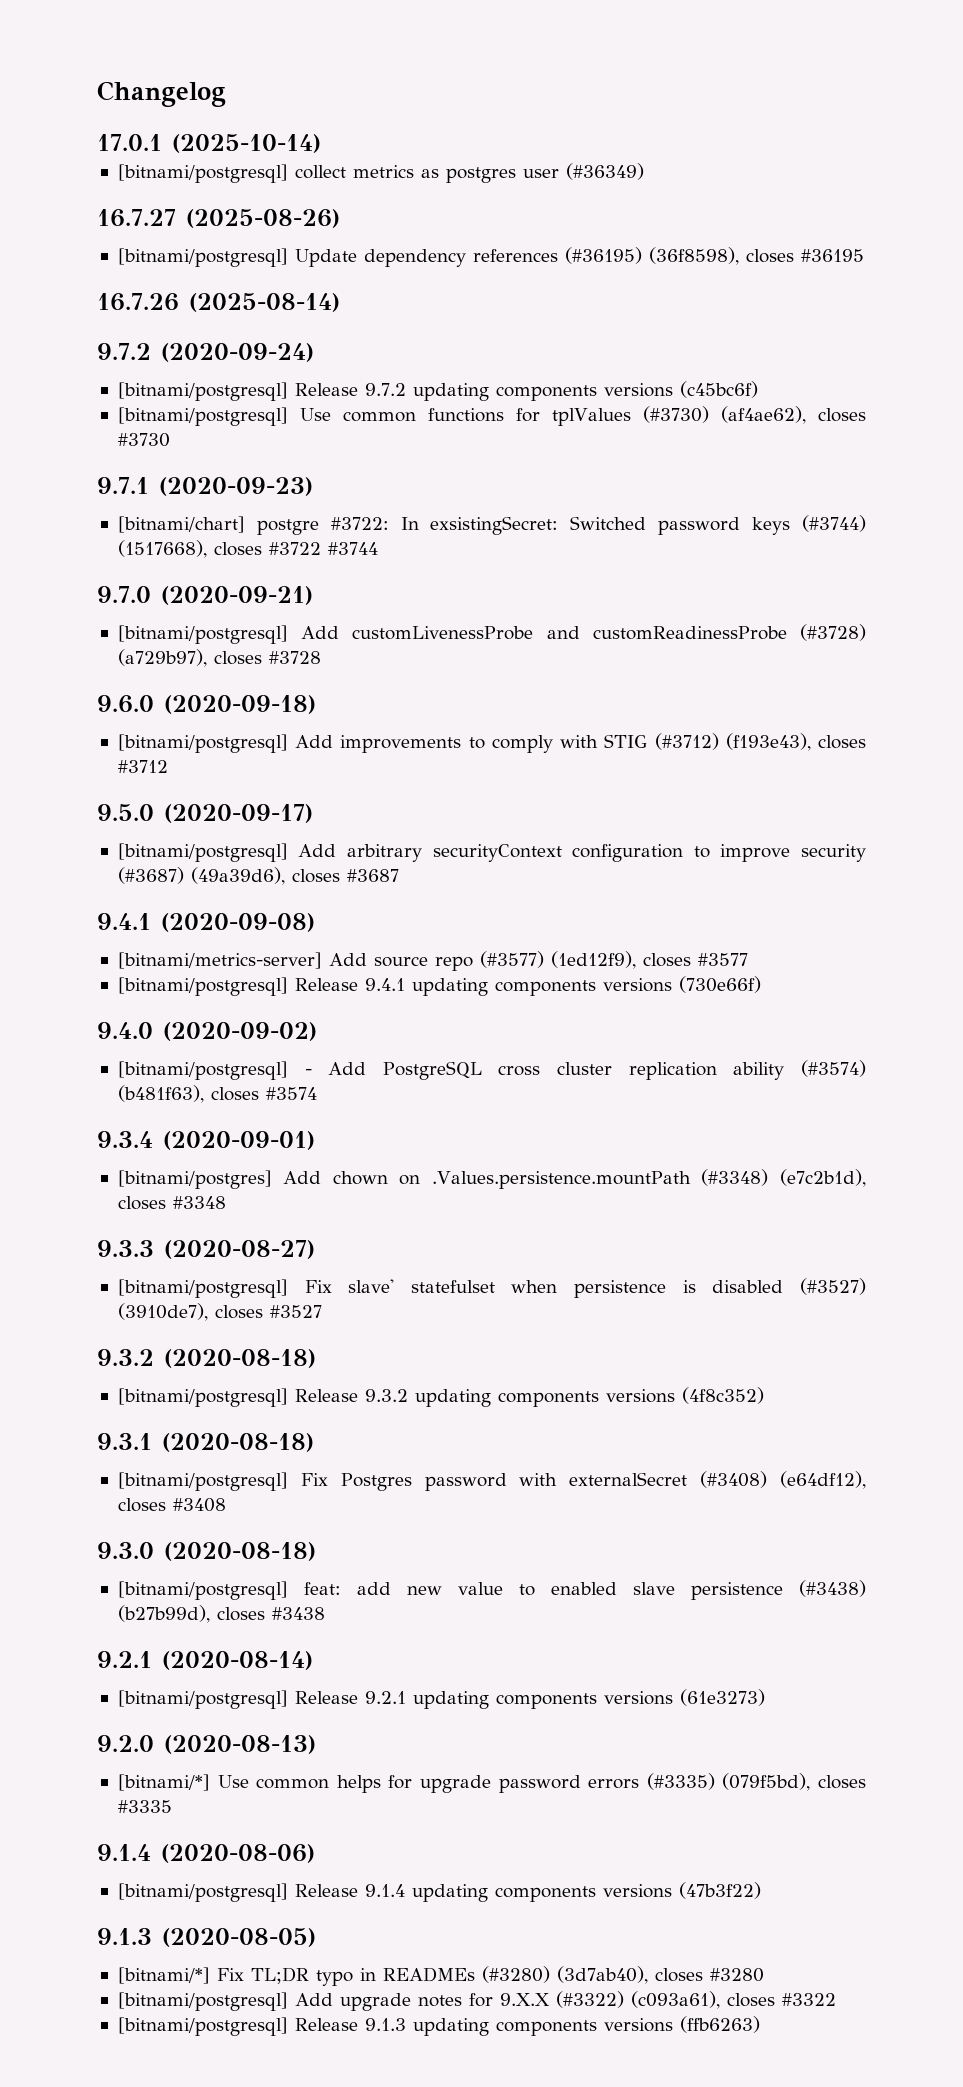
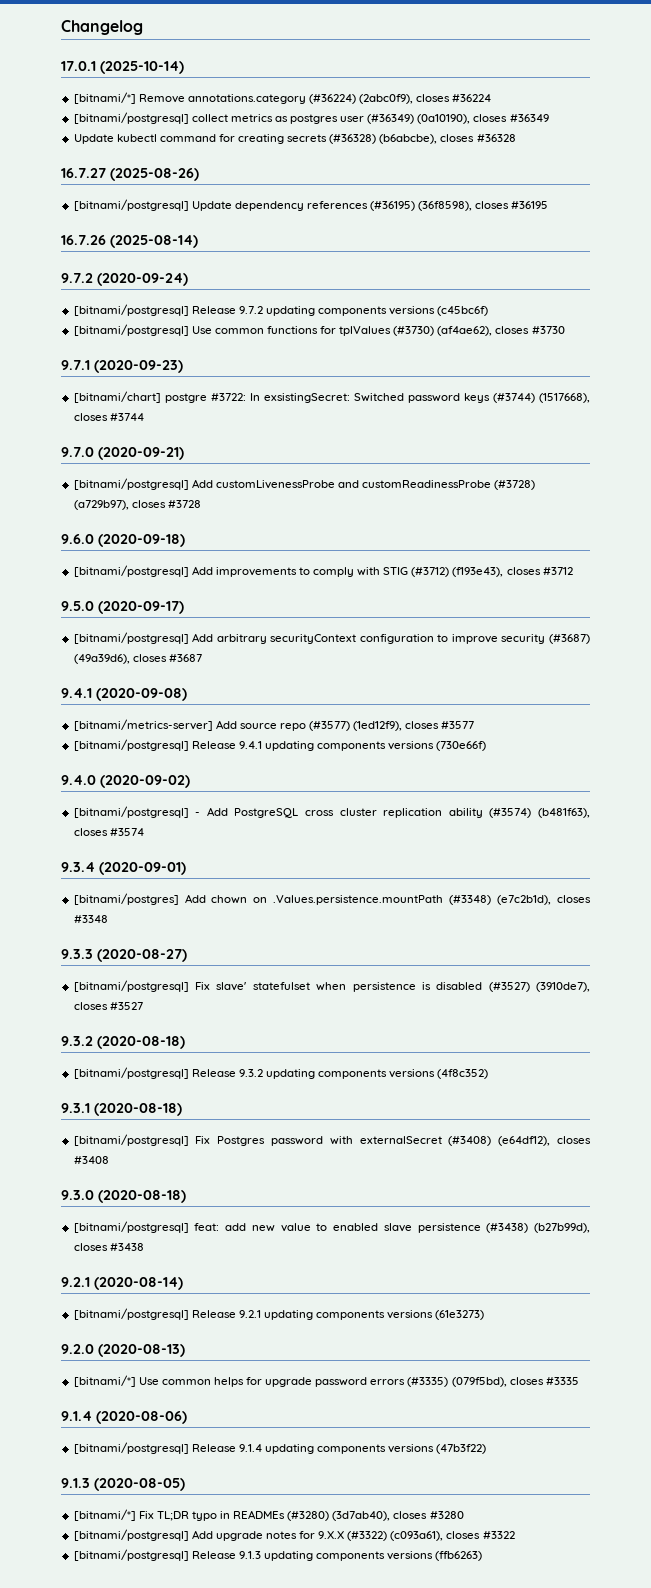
+ [bitnami/*] Remove annotations.category (#36224) (2abc0f9), closes #36224
- [bitnami/postgresql] collect metrics as postgres user (#36349)
+ [bitnami/postgresql] collect metrics as postgres user (#36349) (0a10190), closes #36349
+ Update kubectl command for creating secrets (#36328) (b6abcbe), closes #36328
- [bitnami/chart] postgre #3722: In exsistingSecret: Switched password keys (#3744) (1517668), closes #3722 #3744
+ [bitnami/chart] postgre #3722: In exsistingSecret: Switched password keys (#3744) (1517668), closes #3744

